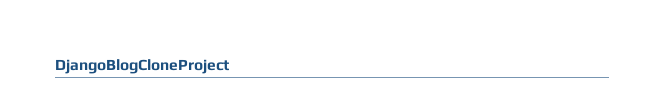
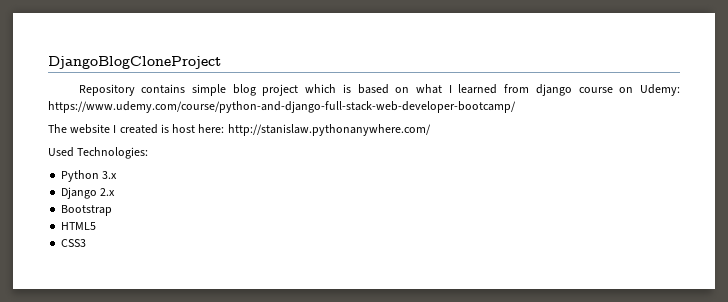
+ Repository contains simple blog project which is based on what I learned from django course on Udemy: https://www.udemy.com/course/python-and-django-full-stack-web-developer-bootcamp/
+ The website I created is host here: http://stanislaw.pythonanywhere.com/
+ Used Technologies:
+ Python 3.x
+ Django 2.x
+ Bootstrap
+ HTML5
+ CSS3

